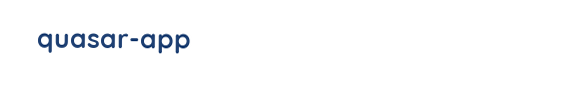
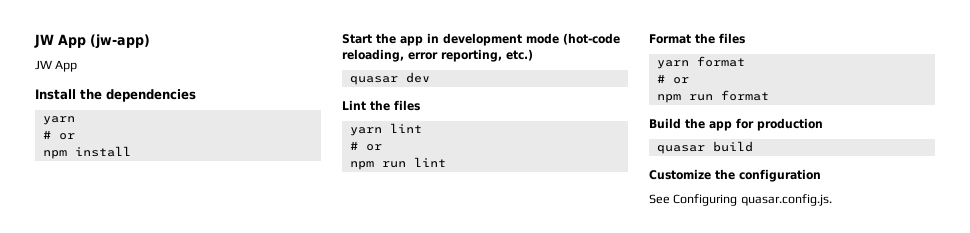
- quasar-app
+ JW App (jw-app)
+ JW App
+ Install the dependencies
+ yarn
+ # or
+ npm install
+ Start the app in development mode (hot-code reloading, error reporting, etc.)
+ quasar dev
+ Lint the files
+ yarn lint
+ # or
+ npm run lint
+ Format the files
+ yarn format
+ # or
+ npm run format
+ Build the app for production
+ quasar build
+ Customize the configuration
+ See Configuring quasar.config.js.

